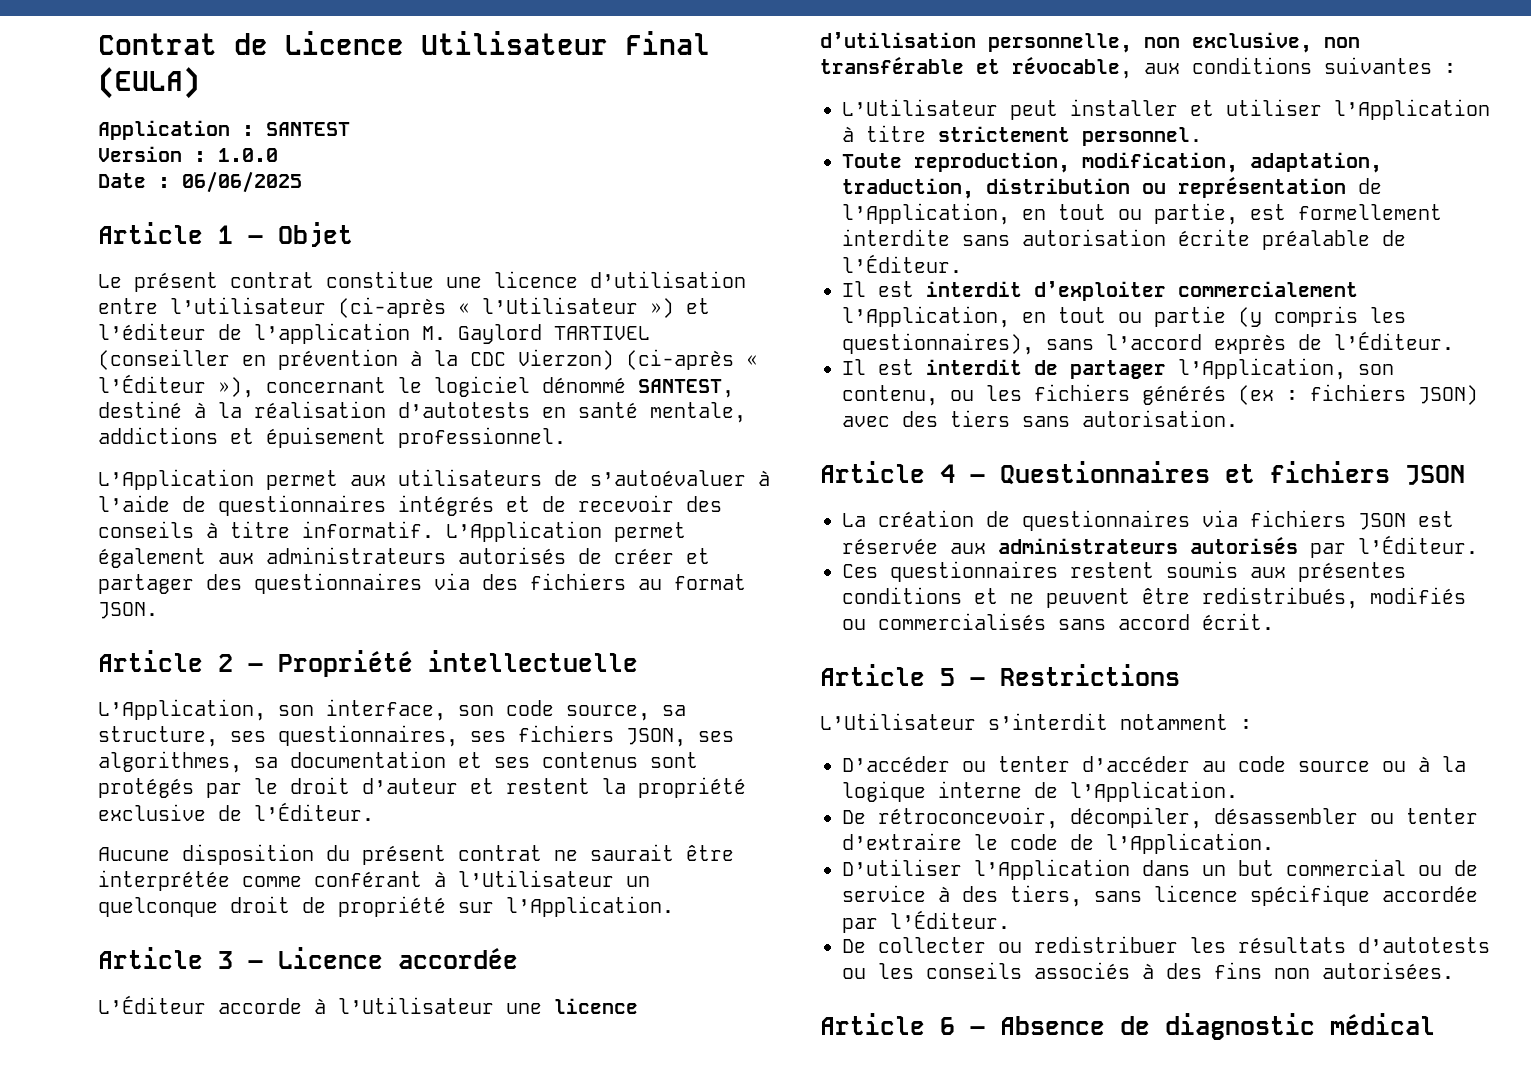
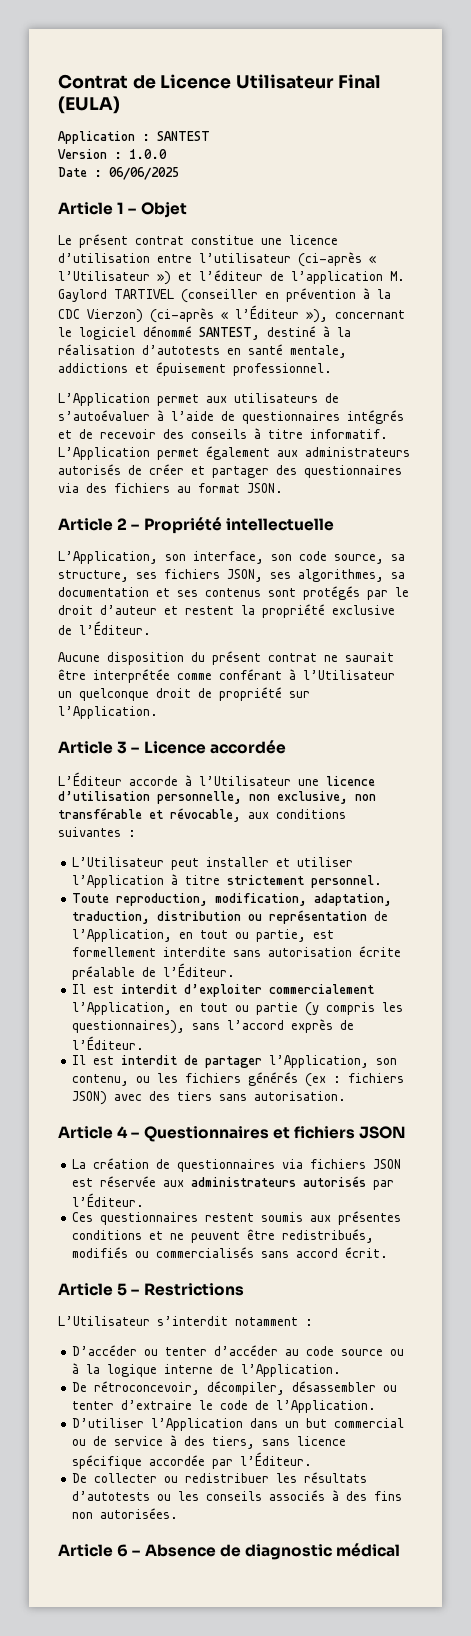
- L’Application, son interface, son code source, sa structure, ses questionnaires, ses fichiers JSON, ses algorithmes, sa documentation et ses contenus sont protégés par le droit d’auteur et restent la propriété exclusive de l’Éditeur.
+ L’Application, son interface, son code source, sa structure, ses fichiers JSON, ses algorithmes, sa documentation et ses contenus sont protégés par le droit d’auteur et restent la propriété exclusive de l’Éditeur.

